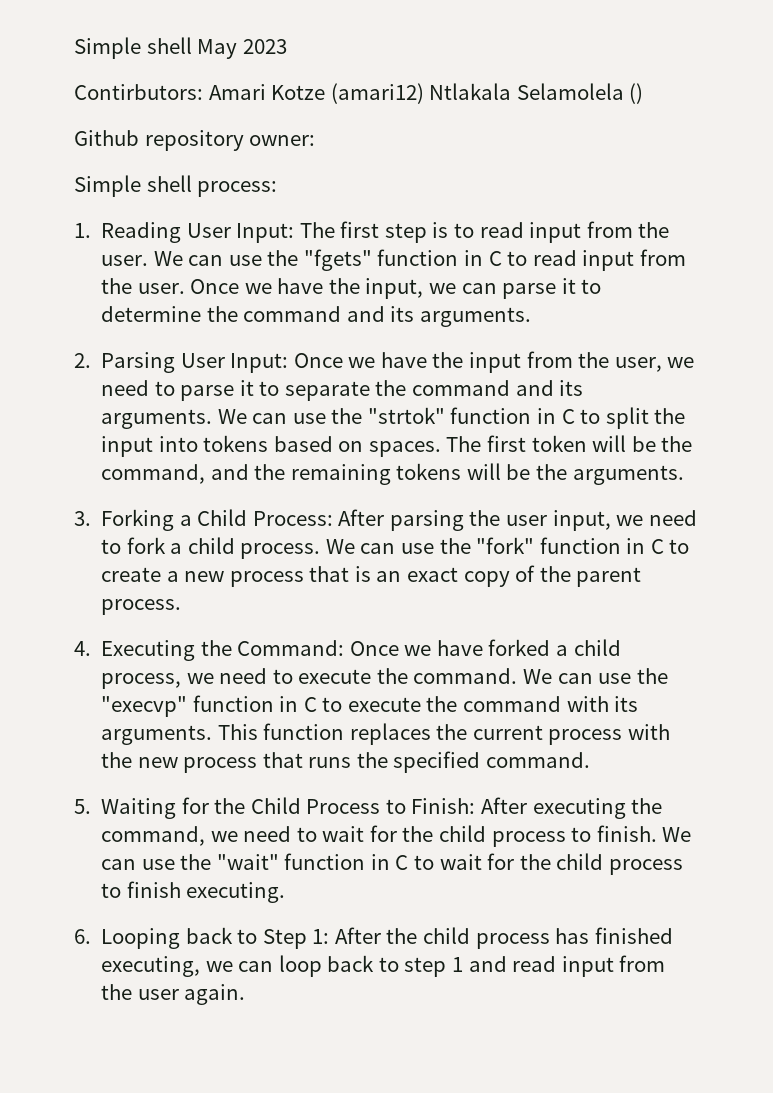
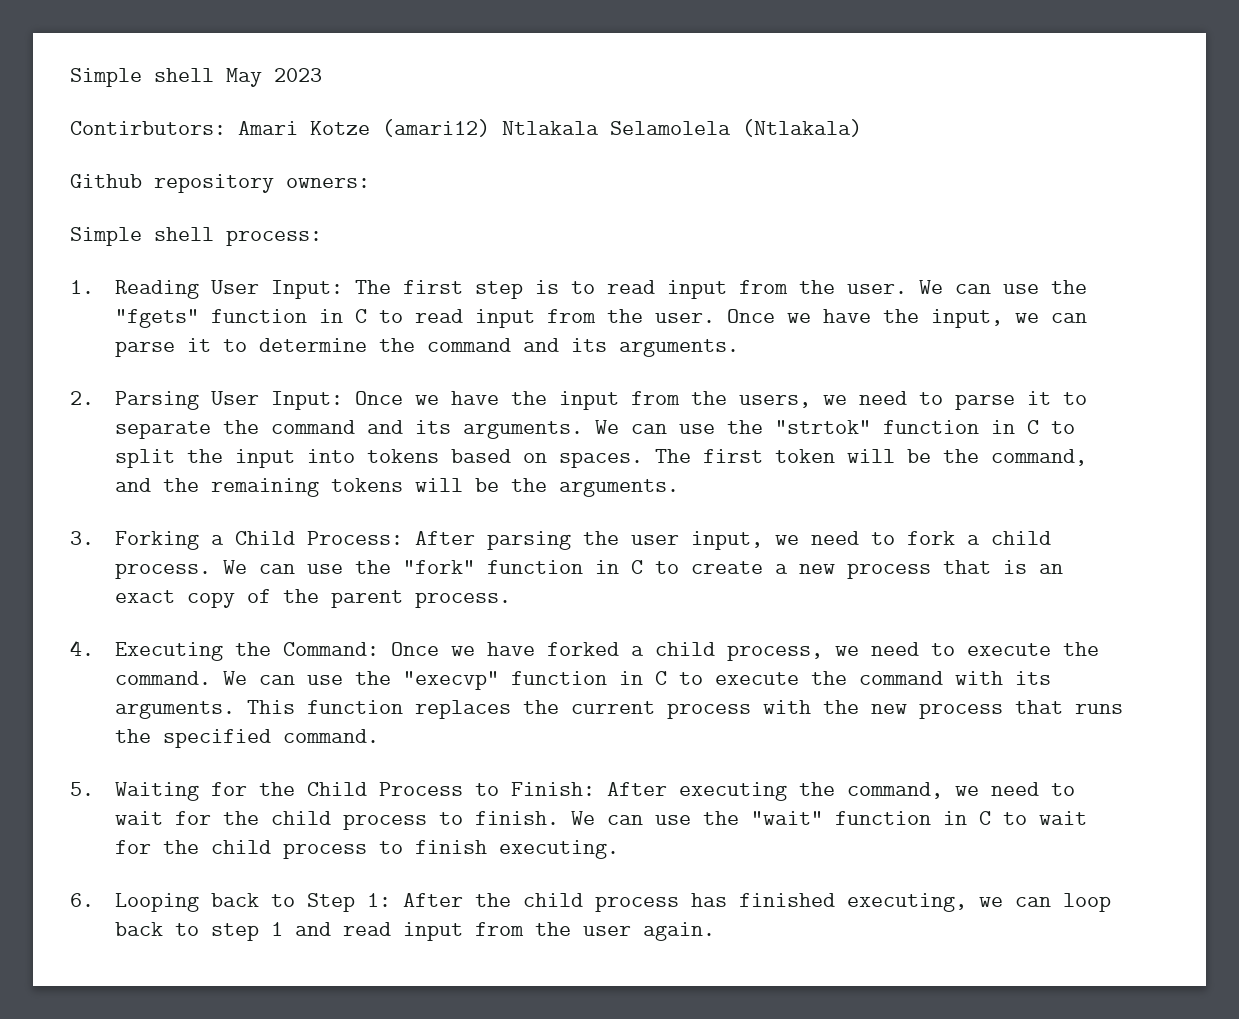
- Contirbutors: Amari Kotze (amari12) Ntlakala Selamolela ()
+ Contirbutors: Amari Kotze (amari12) Ntlakala Selamolela (Ntlakala)
- Github repository owner:
+ Github repository owners:
- 2. Parsing User Input: Once we have the input from the user, we need to parse it to separate the command and its arguments.
+ 2. Parsing User Input: Once we have the input from the users, we need to parse it to separate the command and its arguments.

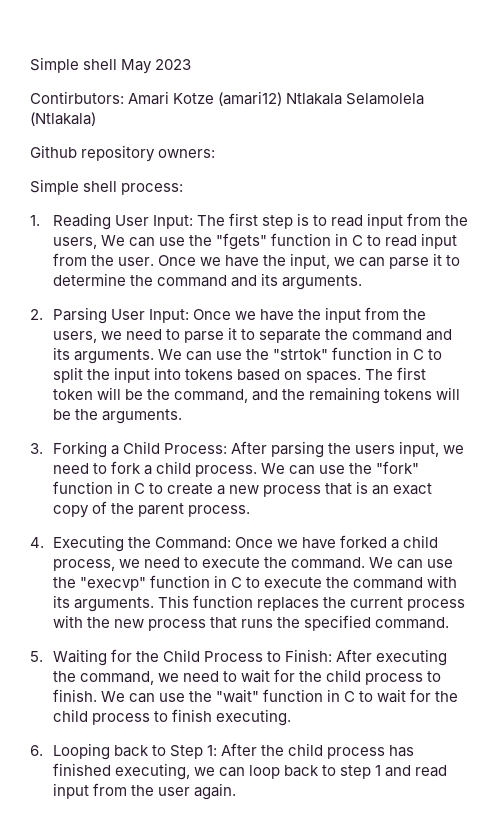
- 1. Reading User Input: The first step is to read input from the user. We can use the "fgets" function in C to read input from the user.
+ 1. Reading User Input: The first step is to read input from the users, We can use the "fgets" function in C to read input from the user.
- 3. Forking a Child Process: After parsing the user input, we need to fork a child process.
+ 3. Forking a Child Process: After parsing the users input, we need to fork a child process.

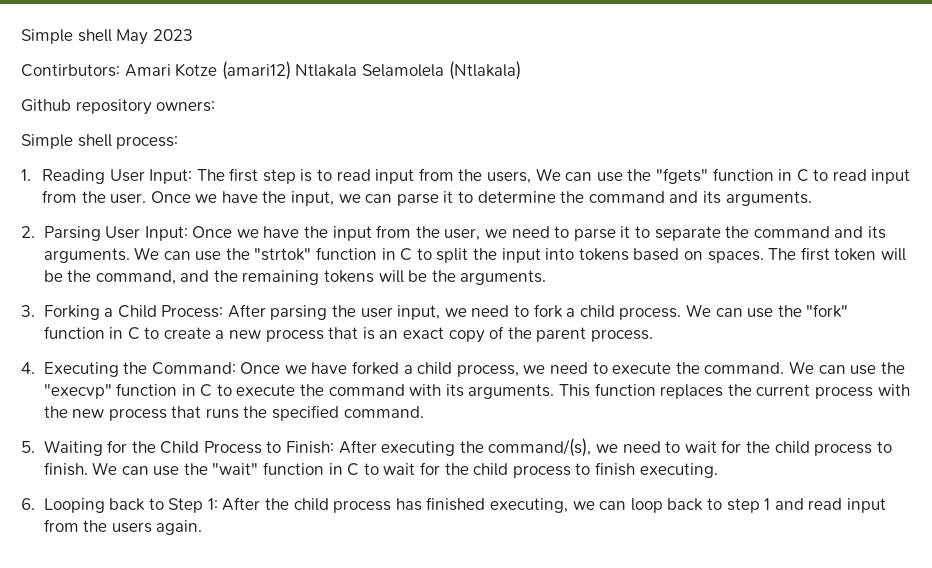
- 2. Parsing User Input: Once we have the input from the users, we need to parse it to separate the command and its arguments.
+ 2. Parsing User Input: Once we have the input from the user, we need to parse it to separate the command and its arguments.
- 3. Forking a Child Process: After parsing the users input, we need to fork a child process.
+ 3. Forking a Child Process: After parsing the user input, we need to fork a child process.
- 5. Waiting for the Child Process to Finish: After executing the command, we need to wait for the child process to finish.
+ 5. Waiting for the Child Process to Finish: After executing the command/(s), we need to wait for the child process to finish.
- 6. Looping back to Step 1: After the child process has finished executing, we can loop back to step 1 and read input from the user again.
+ 6. Looping back to Step 1: After the child process has finished executing, we can loop back to step 1 and read input from the users again.

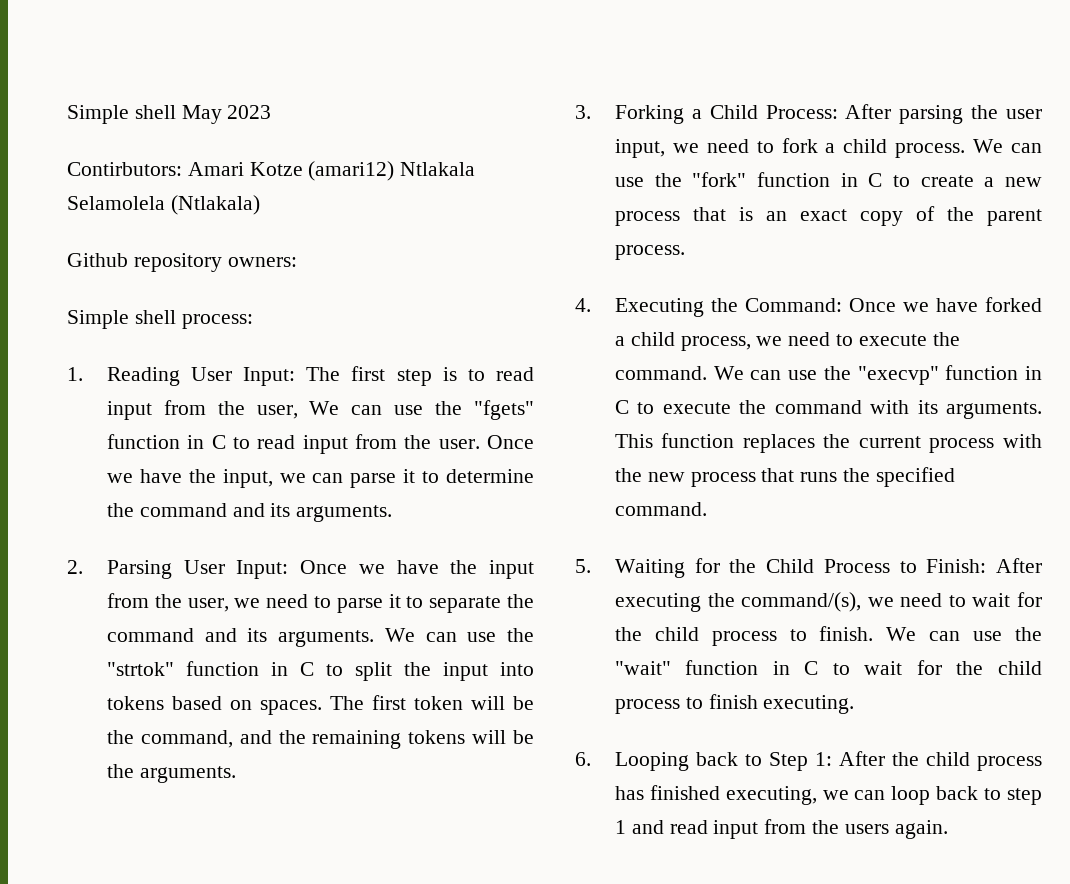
- 1. Reading User Input: The first step is to read input from the users, We can use the "fgets" function in C to read input from the user.
+ 1. Reading User Input: The first step is to read input from the user, We can use the "fgets" function in C to read input from the user.

